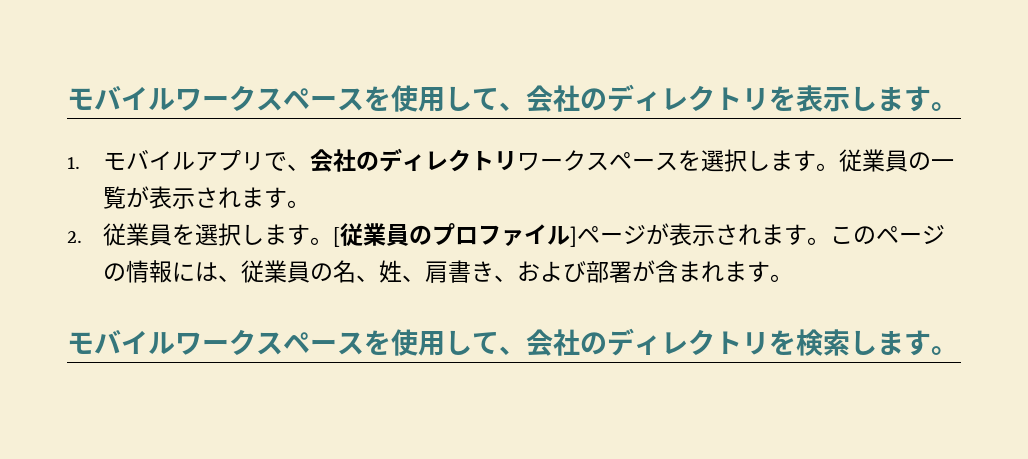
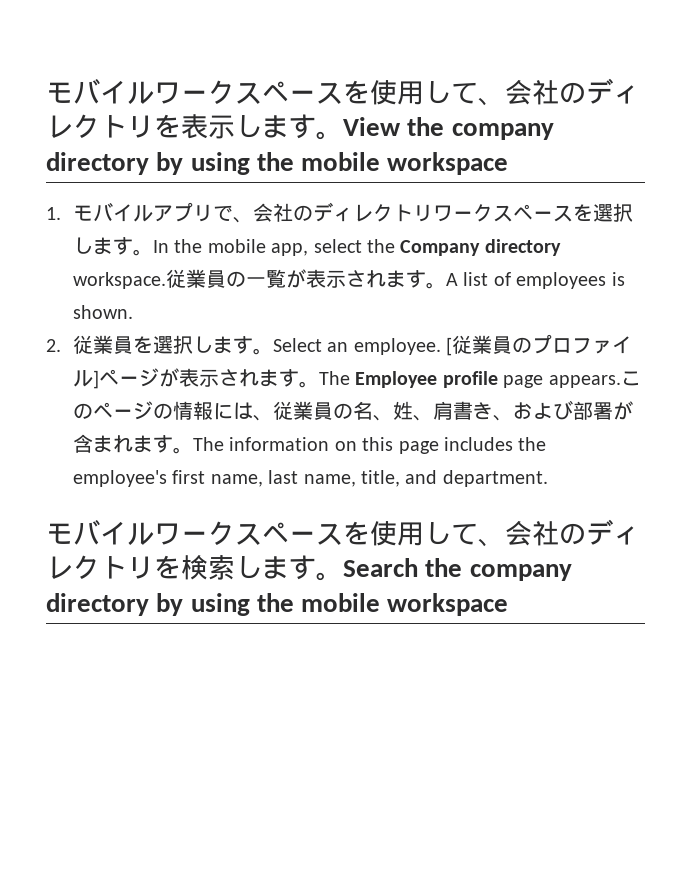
+ View the company directory by using the mobile workspace
+ In the mobile app, select the Company directory workspace.
+ A list of employees is shown.
+ Select an employee.
+ The Employee profile page appears.
+ The information on this page includes the employee's first name, last name, title, and department.
+ Search the company directory by using the mobile workspace

